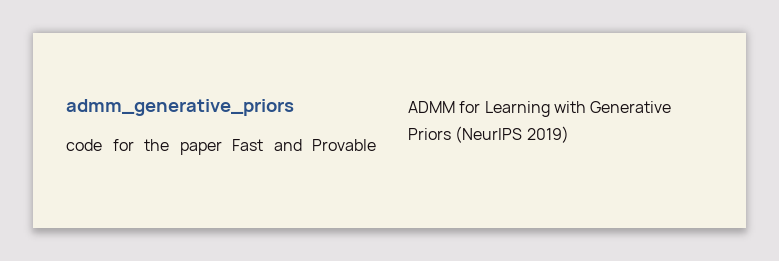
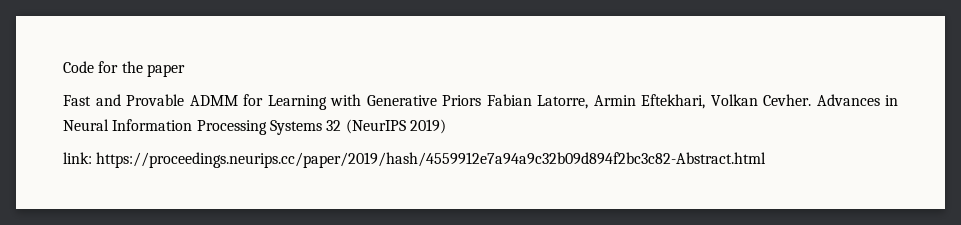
- admm_generative_priors
- code for the paper Fast and Provable ADMM for Learning with Generative Priors (NeurIPS 2019)
+ Code for the paper
+ Fast and Provable ADMM for Learning with Generative Priors Fabian Latorre, Armin Eftekhari, Volkan Cevher. Advances in Neural Information Processing Systems 32 (NeurIPS 2019)
+ link: https://proceedings.neurips.cc/paper/2019/hash/4559912e7a94a9c32b09d894f2bc3c82-Abstract.html

